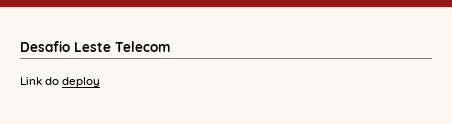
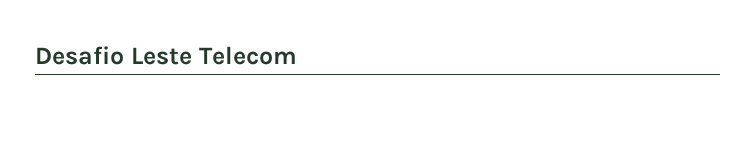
- Link do deploy

